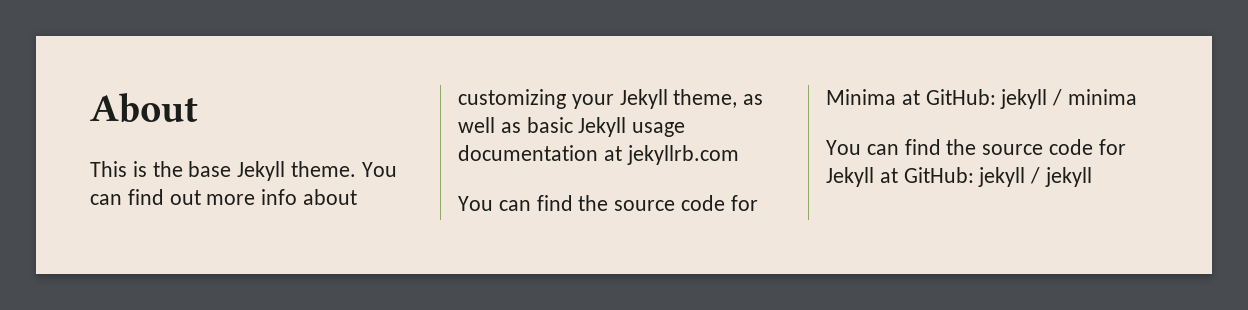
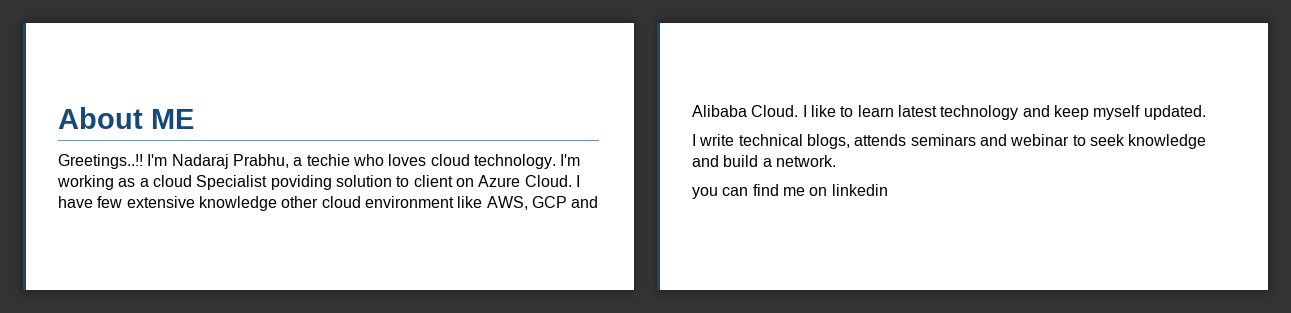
- About
- This is the base Jekyll theme. You can find out more info about customizing your Jekyll theme, as well as basic Jekyll usage documentation at jekyllrb.com
- You can find the source code for Minima at GitHub: jekyll / minima
- You can find the source code for Jekyll at GitHub: jekyll / jekyll
+ About ME
+ Greetings..!! I'm Nadaraj Prabhu, a techie who loves cloud technology. I'm working as a cloud Specialist poviding solution to client on Azure Cloud. I have few extensive knowledge other cloud environment like AWS, GCP and Alibaba Cloud. I like to learn latest technology and keep myself updated.
+ I write technical blogs, attends seminars and webinar to seek knowledge and build a network.
+ you can find me on linkedin

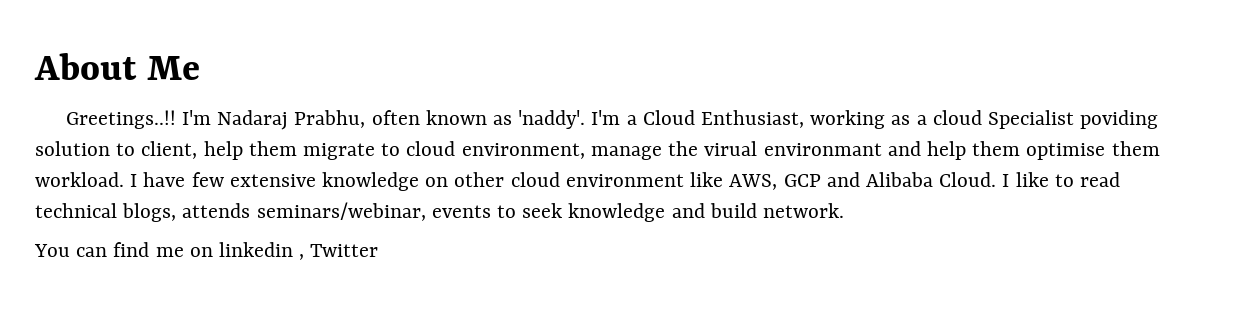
- About ME
+ About Me
- I'm Nadaraj Prabhu, a techie who loves cloud technology. I'm working as a cloud Specialist poviding solution to client on Azure Cloud.
+ I'm Nadaraj Prabhu, often known as 'naddy'. I'm a Cloud Enthusiast, working as a cloud Specialist poviding solution to client, help them migrate to cloud environment, manage the virual environmant and help them optimise them workload.
- I have few extensive knowledge other cloud environment like AWS, GCP and Alibaba Cloud.
+ I have few extensive knowledge on other cloud environment like AWS, GCP and Alibaba Cloud.
- I like to learn latest technology and keep myself updated.
- I write technical blogs, attends seminars and webinar to seek knowledge and build a network.
+ I like to read technical blogs, attends seminars/webinar, events to seek knowledge and build network.
- you can find me on linkedin
+ You can find me on linkedin , Twitter

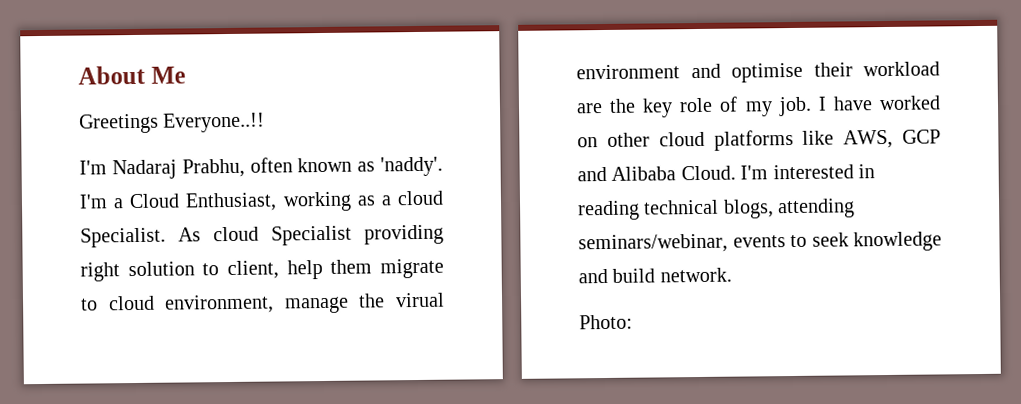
- Greetings..!! I'm Nadaraj Prabhu, often known as 'naddy'.
+ Greetings Everyone..!!
+ I'm Nadaraj Prabhu, often known as 'naddy'.
- I'm a Cloud Enthusiast, working as a cloud Specialist poviding solution to client, help them migrate to cloud environment, manage the virual environmant and help them optimise them workload. I have few extensive knowledge on other cloud environment like AWS, GCP and Alibaba Cloud.
+ I'm a Cloud Enthusiast, working as a cloud Specialist. As cloud Specialist providing right solution to client, help them migrate to cloud environment, manage the virual environment and optimise their workload are the key role of my job. I have worked on other cloud platforms like AWS, GCP and Alibaba Cloud.
- I like to read technical blogs, attends seminars/webinar, events to seek knowledge and build network.
+ I'm interested in reading technical blogs, attending seminars/webinar, events to seek knowledge and build network.
- You can find me on linkedin , Twitter
+ Photo:

